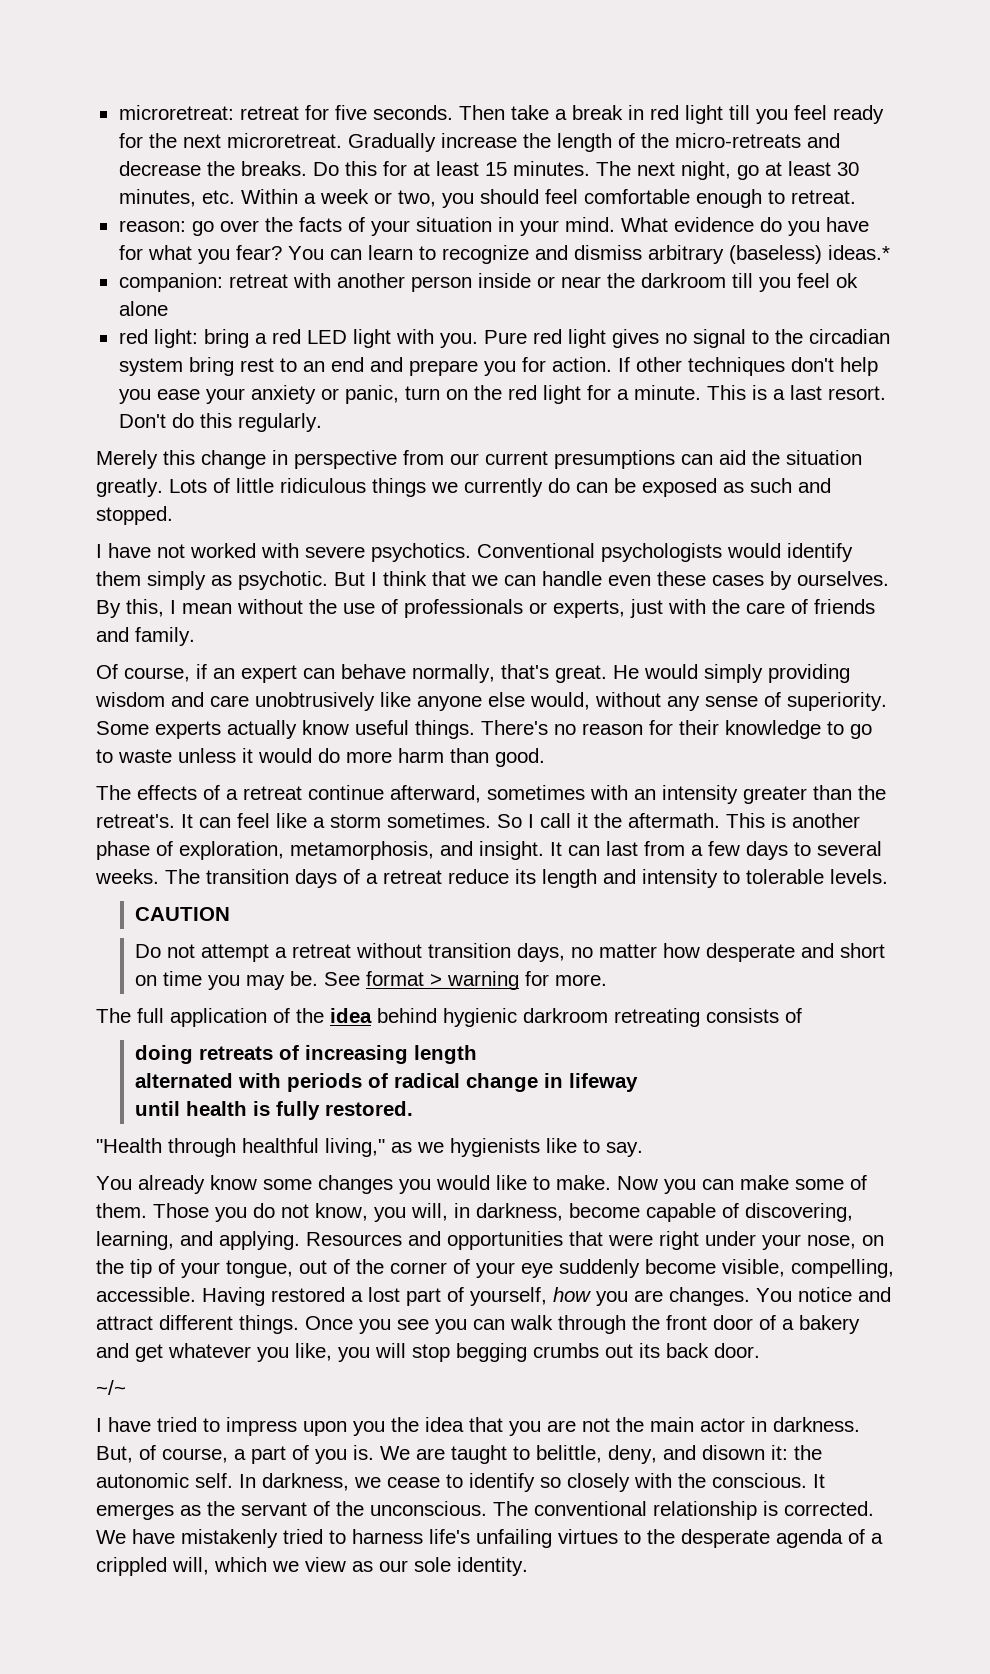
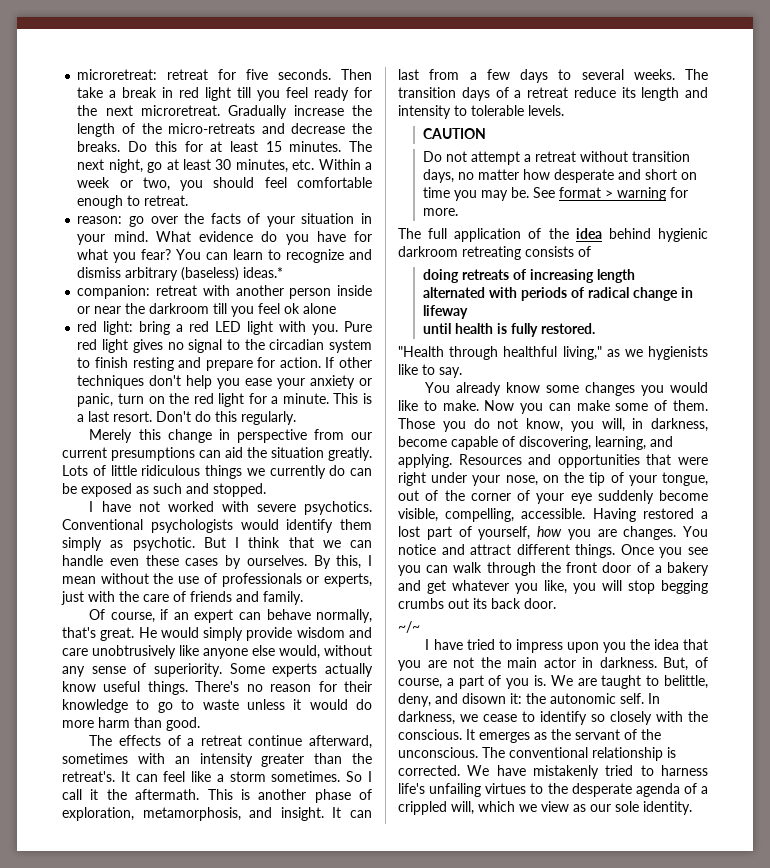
- Pure red light gives no signal to the circadian system bring rest to an end and prepare you for action.
+ Pure red light gives no signal to the circadian system to finish resting and prepare for action.
- He would simply providing wisdom and care unobtrusively like anyone else would, without any sense of superiority.
+ He would simply provide wisdom and care unobtrusively like anyone else would, without any sense of superiority.

